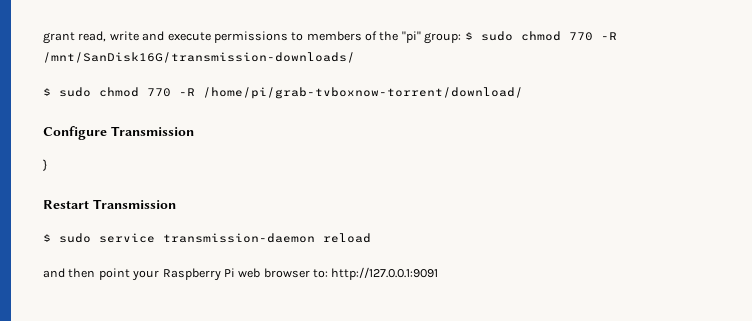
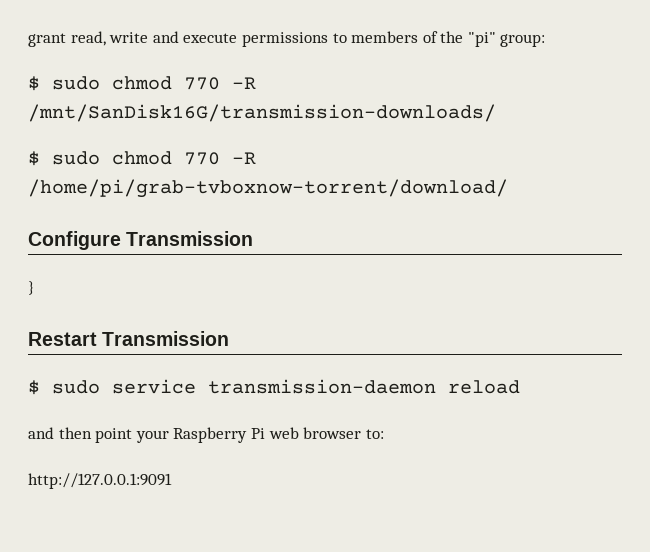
- grant read, write and execute permissions to members of the "pi" group: $ sudo chmod 770 -R /mnt/SanDisk16G/transmission-downloads/
+ grant read, write and execute permissions to members of the "pi" group:
+ $ sudo chmod 770 -R /mnt/SanDisk16G/transmission-downloads/
- and then point your Raspberry Pi web browser to: http://127.0.0.1:9091
+ and then point your Raspberry Pi web browser to:
+ http://127.0.0.1:9091

